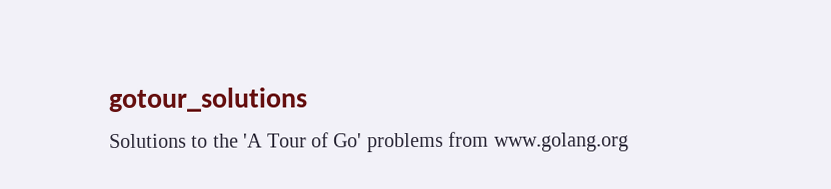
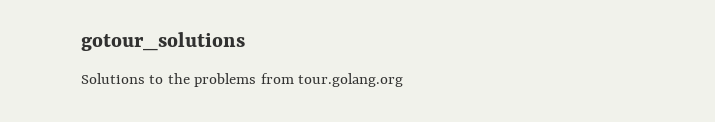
- Solutions to the 'A Tour of Go' problems from www.golang.org
+ Solutions to the problems from tour.golang.org

